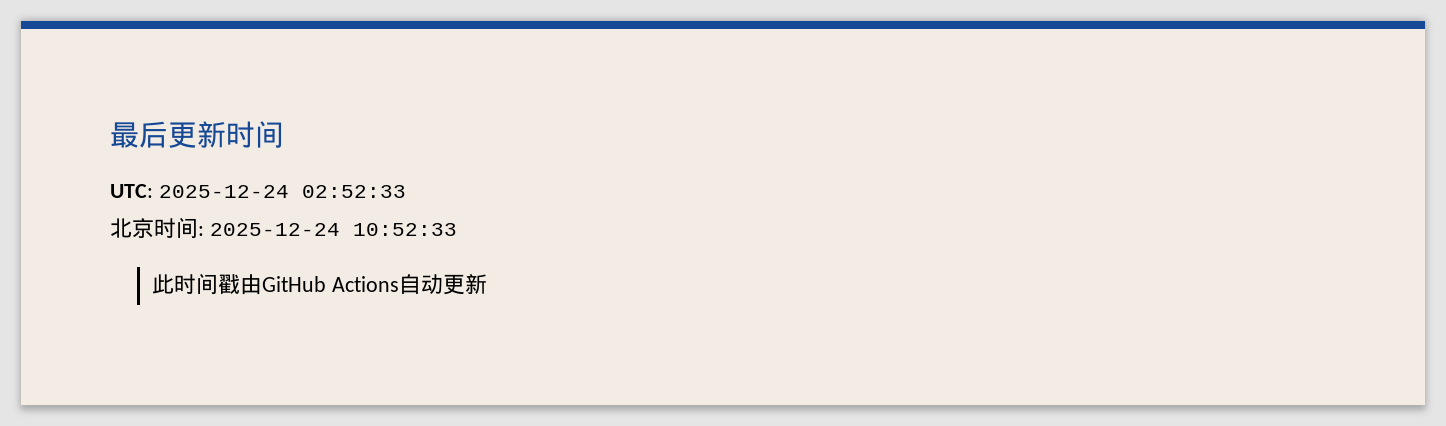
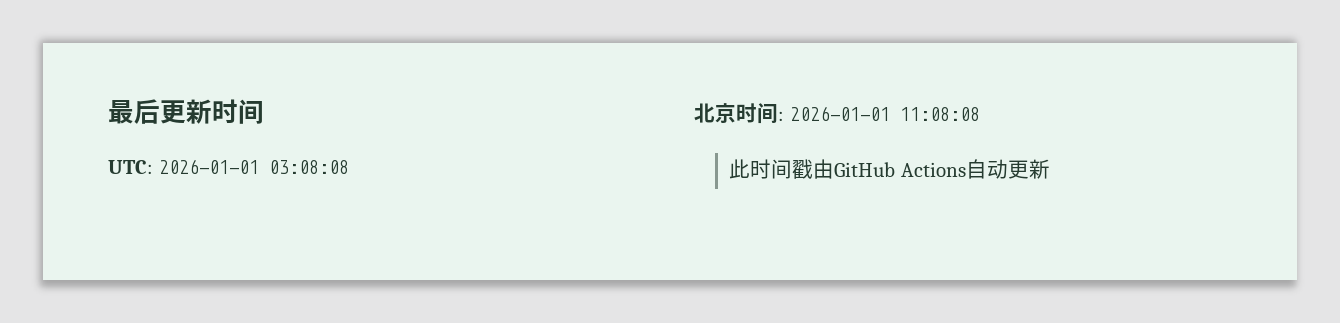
- UTC: 2025-12-24 02:52:33
+ UTC: 2026-01-01 03:08:08
- 北京时间: 2025-12-24 10:52:33
+ 北京时间: 2026-01-01 11:08:08

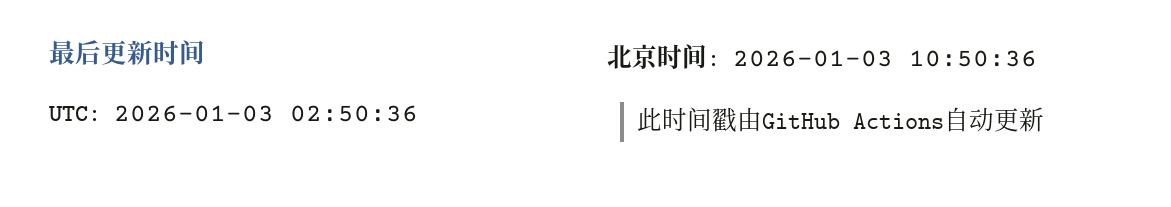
- UTC: 2026-01-01 03:08:08
+ UTC: 2026-01-03 02:50:36
- 北京时间: 2026-01-01 11:08:08
+ 北京时间: 2026-01-03 10:50:36

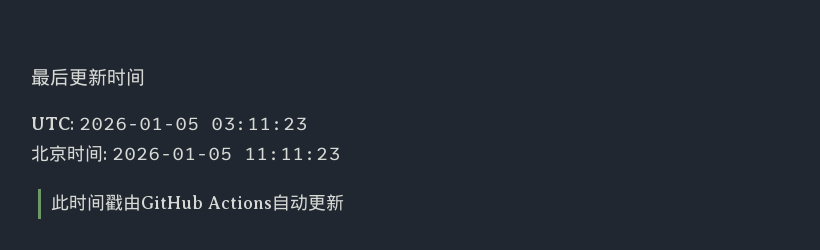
- UTC: 2026-01-03 02:50:36
+ UTC: 2026-01-05 03:11:23
- 北京时间: 2026-01-03 10:50:36
+ 北京时间: 2026-01-05 11:11:23

